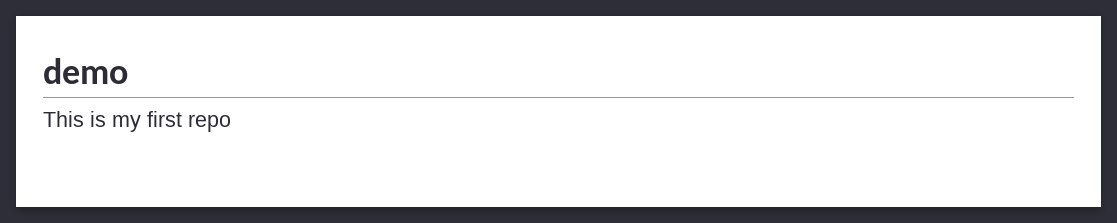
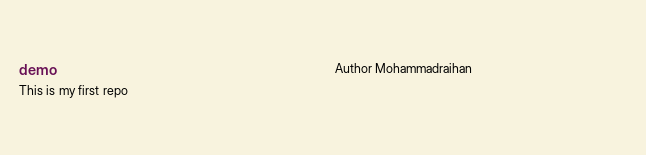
+ Author Mohammadraihan

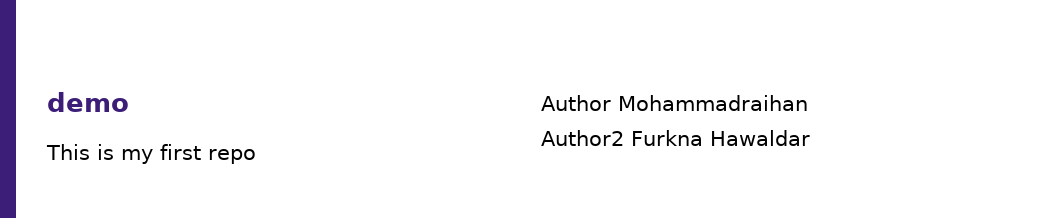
+ Author2 Furkna Hawaldar

